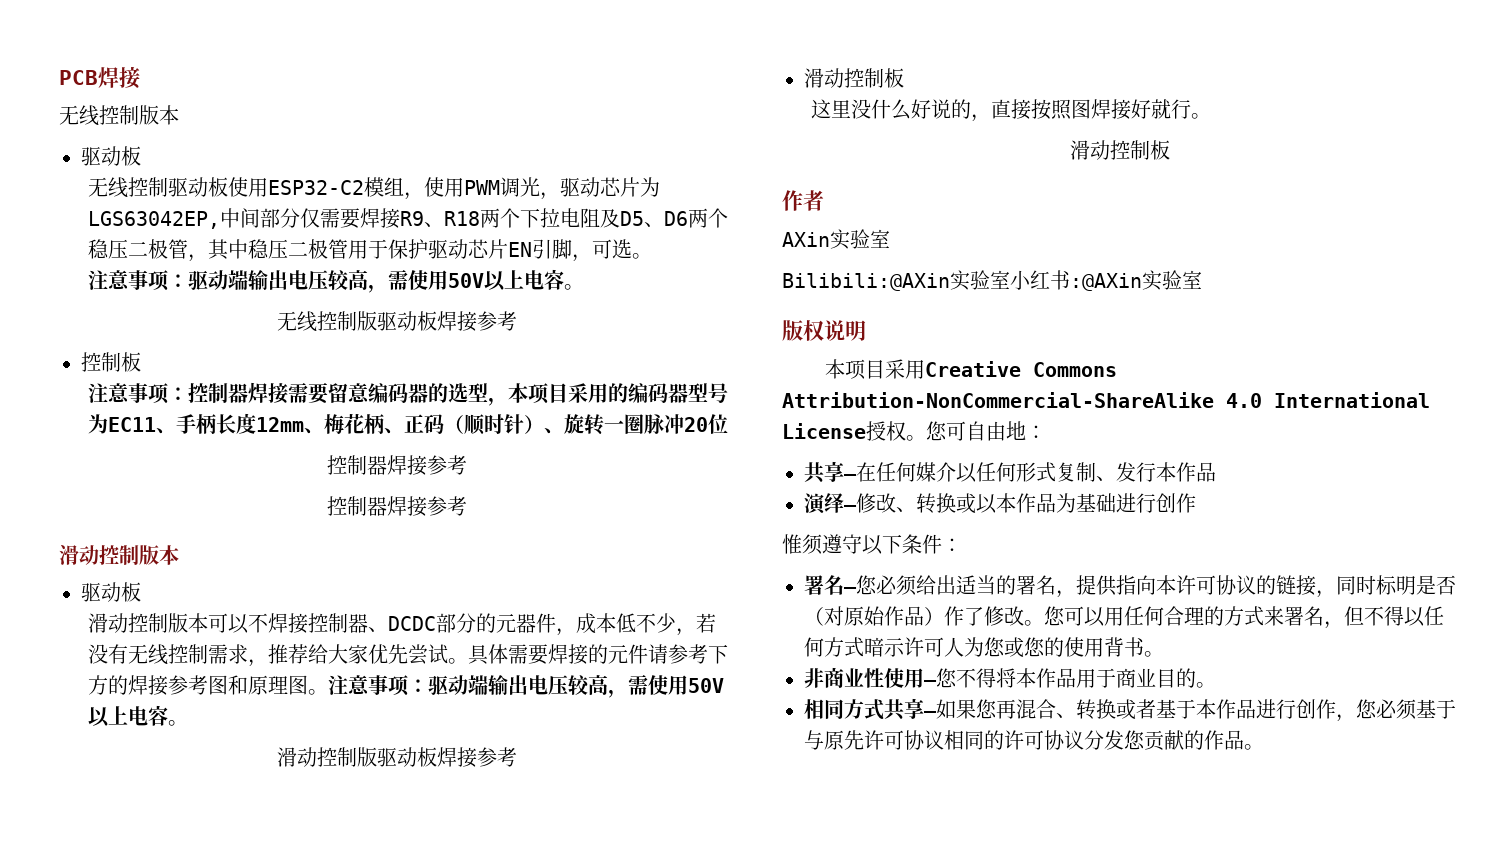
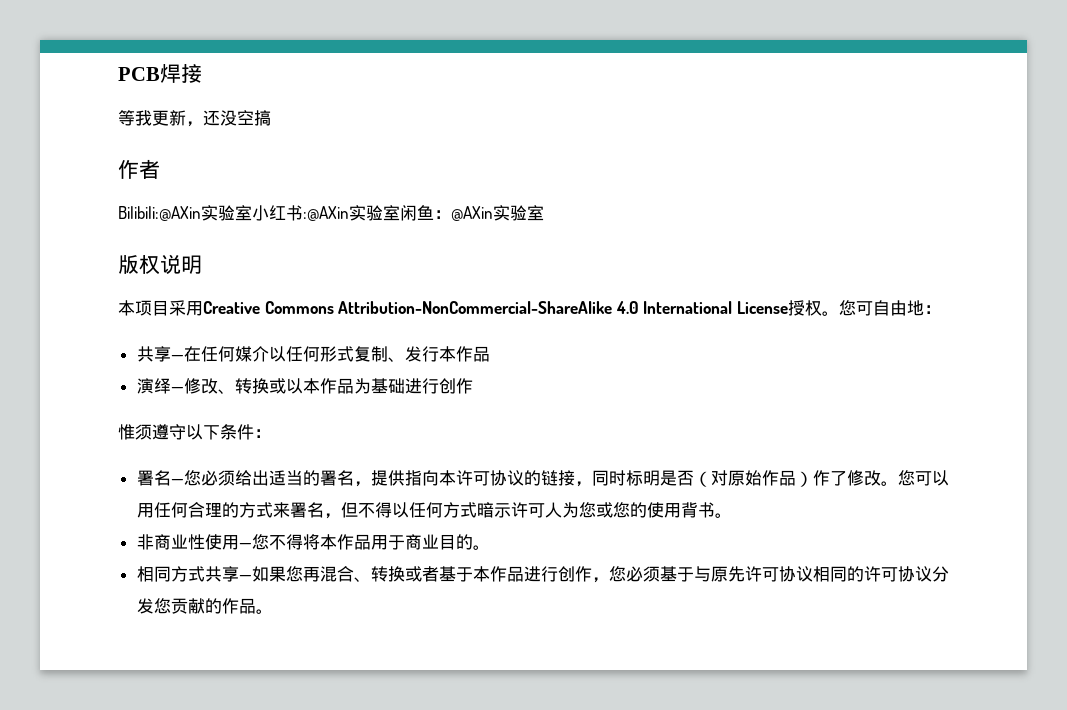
- 无线控制版本
- 驱动板
- 无线控制驱动板使用ESP32-C2模组，使用PWM调光，驱动芯片为LGS63042EP,中间部分仅需要焊接R9、R18两个下拉电阻及D5、D6两个稳压二极管，其中稳压二极管用于保护驱动芯片EN引脚，可选。
- 注意事项：驱动端输出电压较高，需使用50V以上电容。
- 无线控制版驱动板焊接参考
- 控制板
- 注意事项：控制器焊接需要留意编码器的选型，本项目采用的编码器型号为EC11、手柄长度12mm、梅花柄、正码（顺时针）、旋转一圈脉冲20位
- 控制器焊接参考
- 控制器焊接参考
- 滑动控制版本
- 驱动板
- 滑动控制版本可以不焊接控制器、DCDC部分的元器件，成本低不少，若没有无线控制需求，推荐给大家优先尝试。具体需要焊接的元件请参考下方的焊接参考图和原理图。注意事项：驱动端输出电压较高，需使用50V以上电容。
- 滑动控制版驱动板焊接参考
- 滑动控制板
- 这里没什么好说的，直接按照图焊接好就行。
- 滑动控制板
+ 等我更新，还没空搞
- AXin实验室
- Bilibili:@AXin实验室小红书:@AXin实验室
+ Bilibili:@AXin实验室小红书:@AXin实验室闲鱼：@AXin实验室

